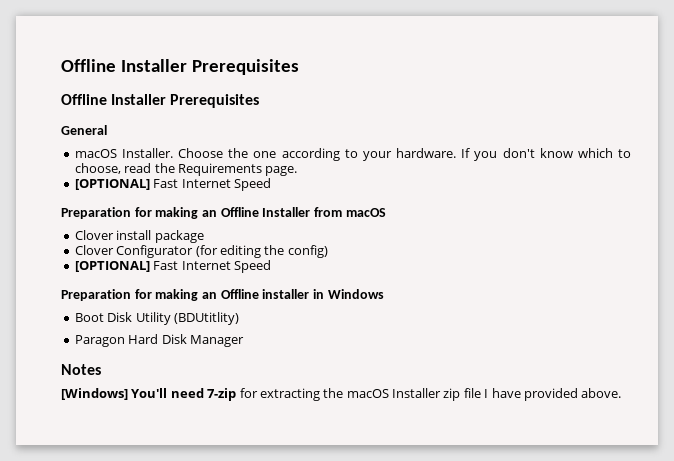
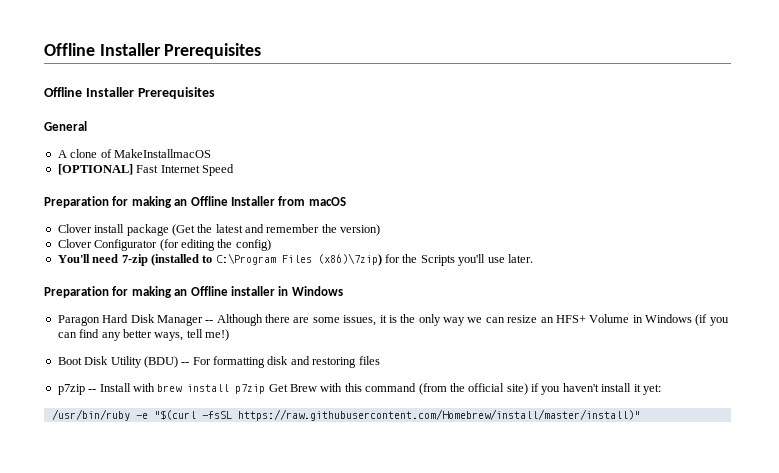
- macOS Installer. Choose the one according to your hardware. If you don't know which to choose, read the Requirements page.
+ A clone of MakeInstallmacOS
- Clover install package
+ Clover install package (Get the latest and remember the version)
  Clover Configurator (for editing the config)
- [OPTIONAL] Fast Internet Speed
+ You'll need 7-zip (installed to C:\Program Files (x86)\7zip) for the Scripts you'll use later.
- Boot Disk Utility (BDUtitlity)
- Paragon Hard Disk Manager
- Notes
- [Windows] You'll need 7-zip for extracting the macOS Installer zip file I have provided above.
+ Paragon Hard Disk Manager -- Although there are some issues, it is the only way we can resize an HFS+ Volume in Windows (if you can find any better ways, tell me!)
+ Boot Disk Utility (BDU) -- For formatting disk and restoring files
+ p7zip -- Install with brew install p7zip Get Brew with this command (from the official site) if you haven't install it yet:
+ /usr/bin/ruby -e "$(curl -fsSL https://raw.githubusercontent.com/Homebrew/install/master/install)"

